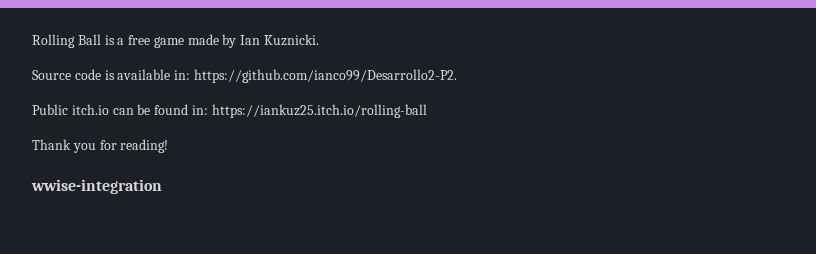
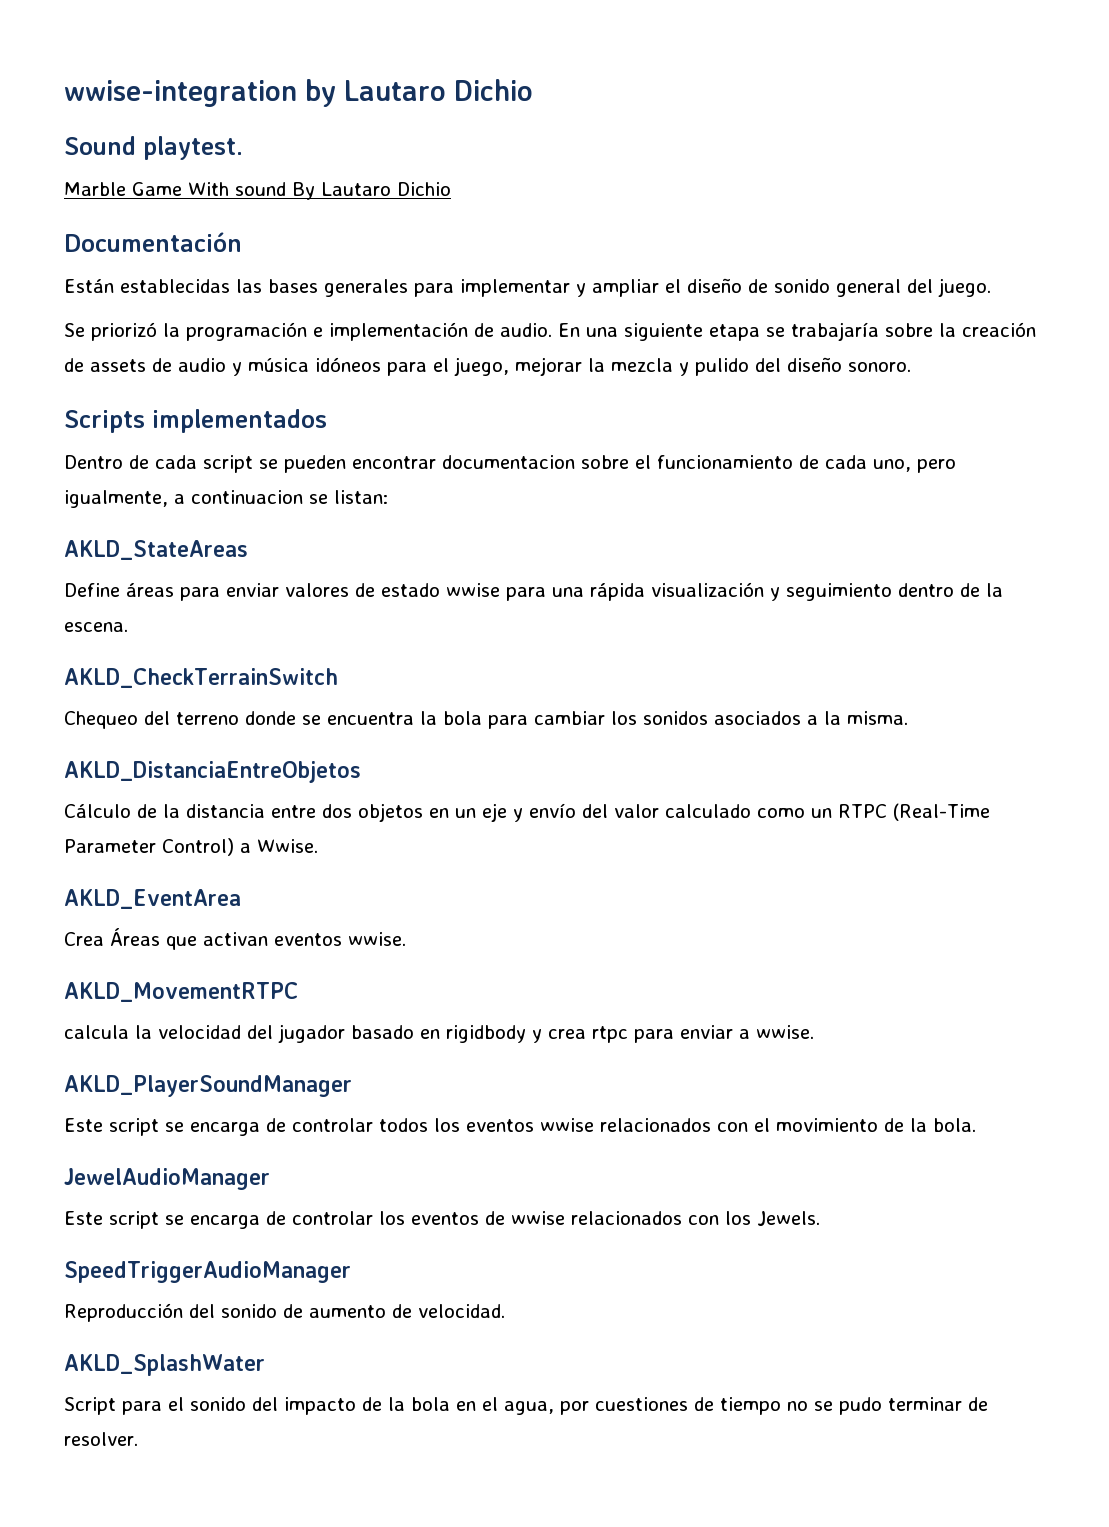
- Rolling Ball is a free game made by Ian Kuznicki.
- Source code is available in: https://github.com/ianco99/Desarrollo2-P2.
- Public itch.io can be found in: https://iankuz25.itch.io/rolling-ball
- Thank you for reading!
- wwise-integration
+ wwise-integration by Lautaro Dichio
+ Sound playtest.
+ Marble Game With sound By Lautaro Dichio
+ Documentación
+ Están establecidas las bases generales para implementar y ampliar el diseño de sonido general del juego.
+ Se priorizó la programación e implementación de audio. En una siguiente etapa se trabajaría sobre la creación de assets de audio y música idóneos para el juego, mejorar la mezcla y pulido del diseño sonoro.
+ Scripts implementados
+ Dentro de cada script se pueden encontrar documentacion sobre el funcionamiento de cada uno, pero igualmente, a continuacion se listan:
+ AKLD_StateAreas
+ Define áreas para enviar valores de estado wwise para una rápida visualización y seguimiento dentro de la escena.
+ AKLD_CheckTerrainSwitch
+ Chequeo del terreno donde se encuentra la bola para cambiar los sonidos asociados a la misma.
+ AKLD_DistanciaEntreObjetos
+ Cálculo de la distancia entre dos objetos en un eje y envío del valor calculado como un RTPC (Real-Time Parameter Control) a Wwise.
+ AKLD_EventArea
+ Crea Áreas que activan eventos wwise.
+ AKLD_MovementRTPC
+ calcula la velocidad del jugador basado en rigidbody y crea rtpc para enviar a wwise.
+ AKLD_PlayerSoundManager
+ Este script se encarga de controlar todos los eventos wwise relacionados con el movimiento de la bola.
+ JewelAudioManager
+ Este script se encarga de controlar los eventos de wwise relacionados con los Jewels.
+ SpeedTriggerAudioManager
+ Reproducción del sonido de aumento de velocidad.
+ AKLD_SplashWater
+ Script para el sonido del impacto de la bola en el agua, por cuestiones de tiempo no se pudo terminar de resolver.

